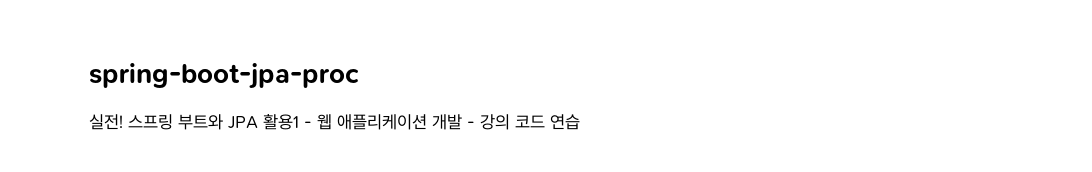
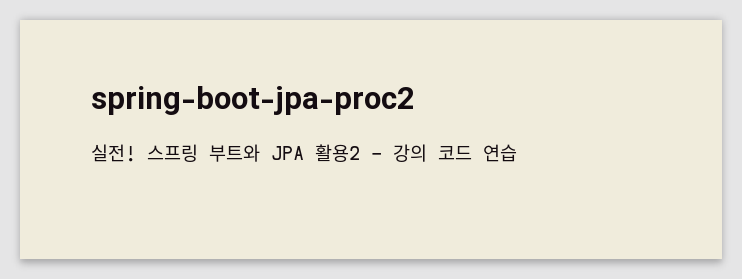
- spring-boot-jpa-proc
+ spring-boot-jpa-proc2
- 스프링 부트와 JPA 활용1 - 웹 애플리케이션 개발 - 강의 코드 연습
+ 스프링 부트와 JPA 활용2 - 강의 코드 연습

